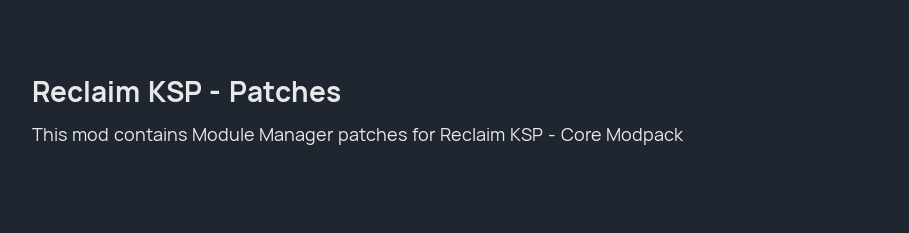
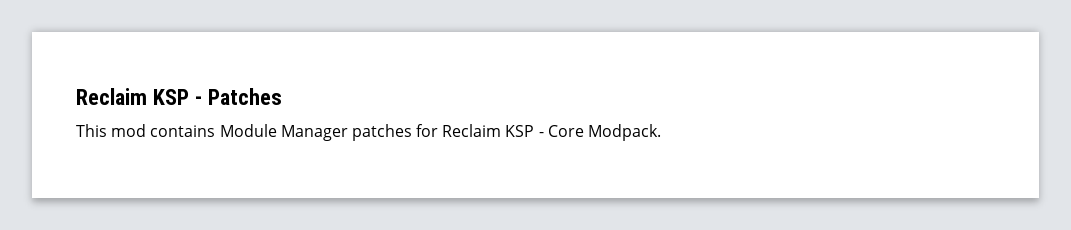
- This mod contains Module Manager patches for Reclaim KSP - Core Modpack
+ This mod contains Module Manager patches for Reclaim KSP - Core Modpack.

